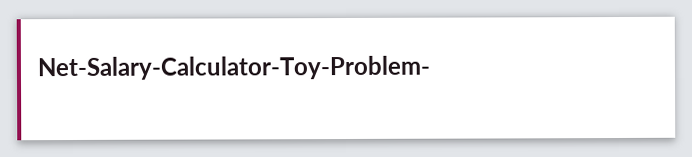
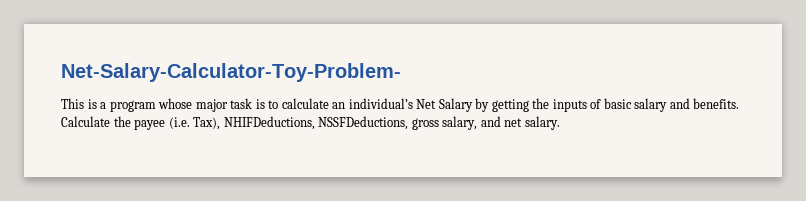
+ This is a program whose major task is to calculate an individual’s Net Salary by getting the inputs of basic salary and benefits. Calculate the payee (i.e. Tax), NHIFDeductions, NSSFDeductions, gross salary, and net salary.

